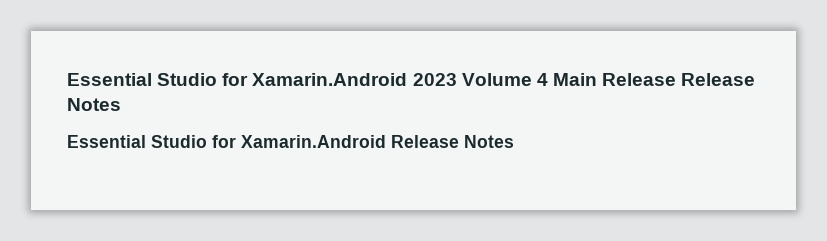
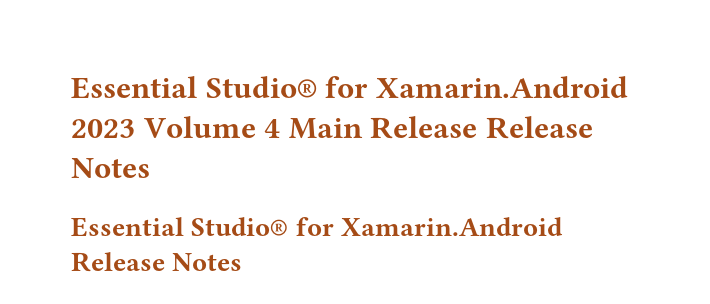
- Essential Studio for Xamarin.Android 2023 Volume 4 Main Release Release Notes
+ Essential Studio® for Xamarin.Android 2023 Volume 4 Main Release Release Notes
- Essential Studio for Xamarin.Android Release Notes
+ Essential Studio® for Xamarin.Android Release Notes

